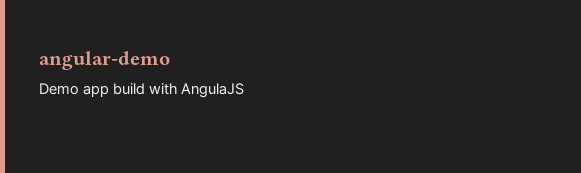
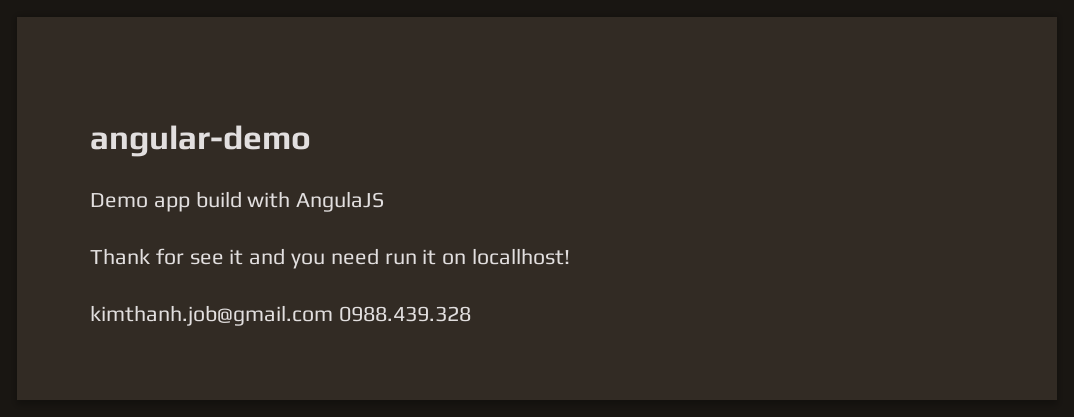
+ Thank for see it and you need run it on locallhost!
+ kimthanh.job@gmail.com 0988.439.328

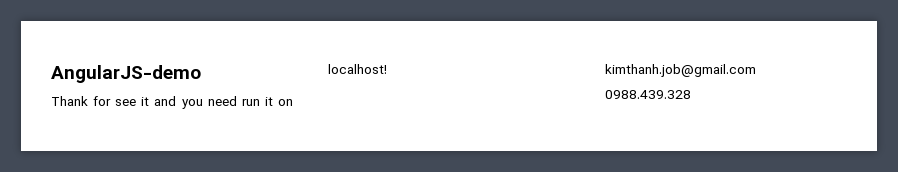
- angular-demo
- Demo app build with AngulaJS
+ AngularJS-demo
- Thank for see it and you need run it on locallhost!
+ Thank for see it and you need run it on localhost!
- kimthanh.job@gmail.com 0988.439.328
+ kimthanh.job@gmail.com
+ 0988.439.328

